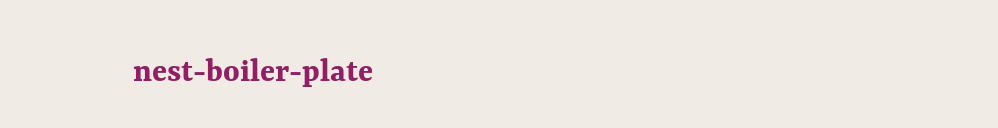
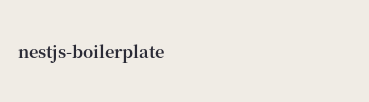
- nest-boiler-plate
+ nestjs-boilerplate

